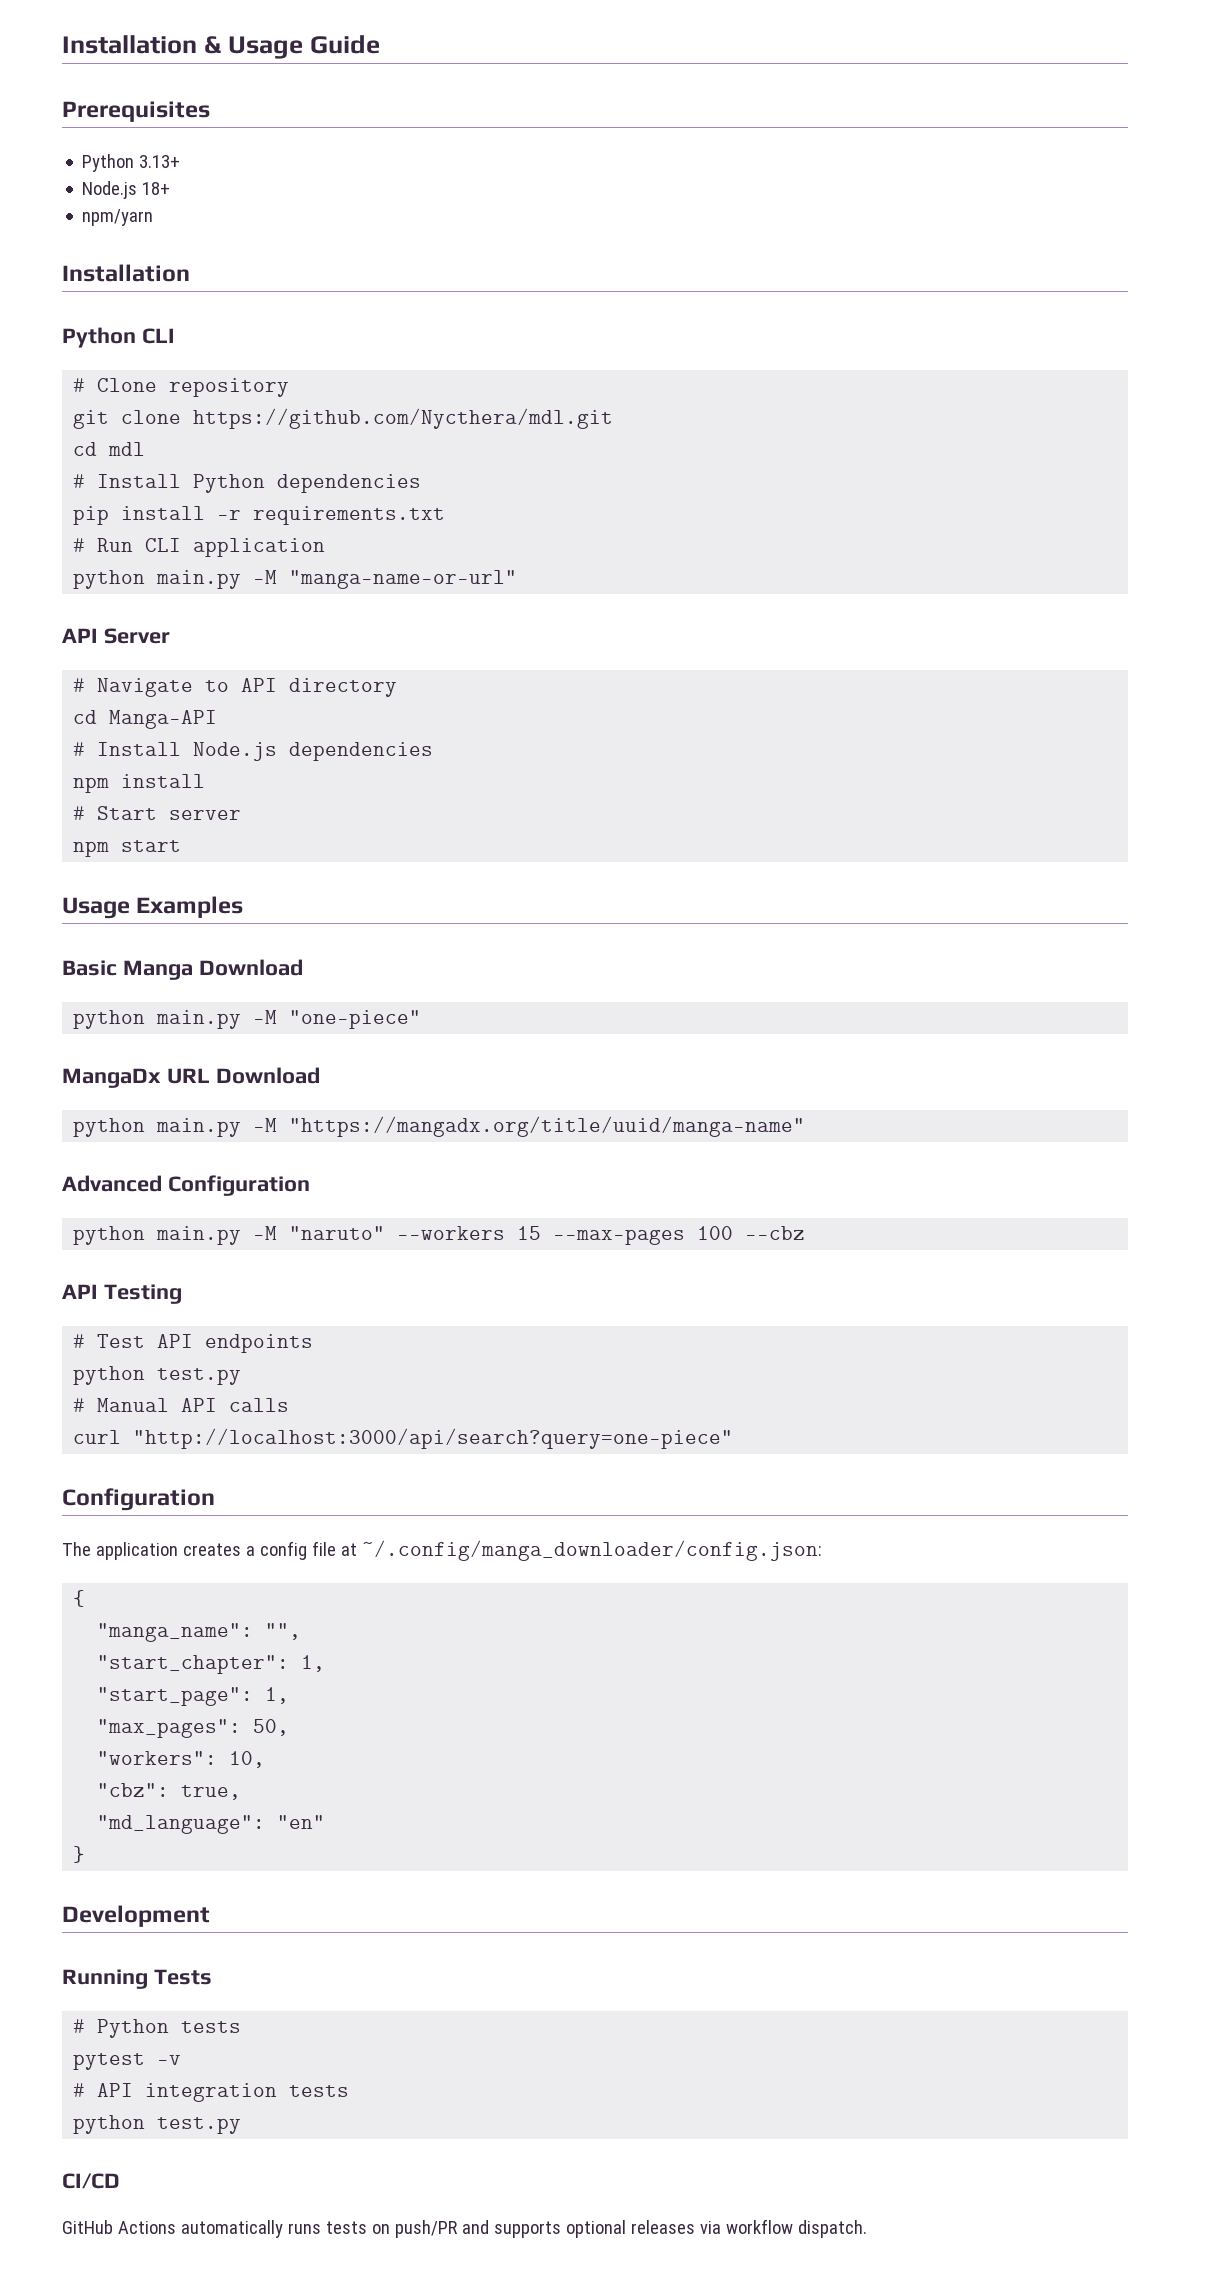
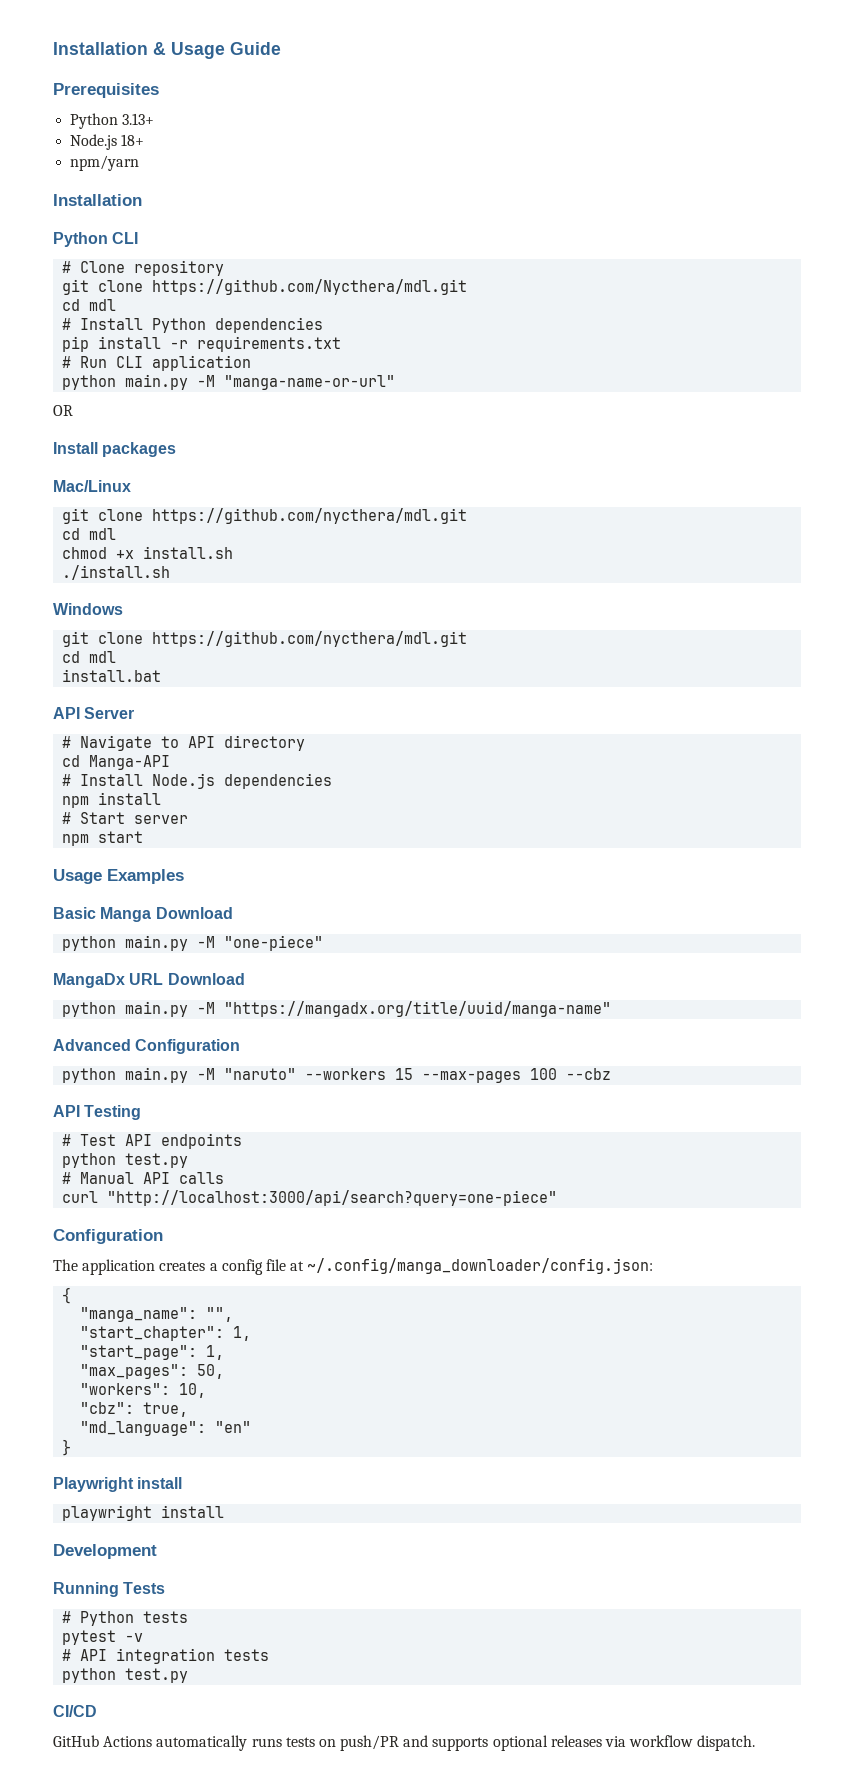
+ OR
+ Install packages
+ Mac/Linux
+ git clone https://github.com/nycthera/mdl.git
+ cd mdl
+ chmod +x install.sh
+ ./install.sh
+ Windows
+ git clone https://github.com/nycthera/mdl.git
+ cd mdl
+ install.bat
+ Playwright install
+ playwright install

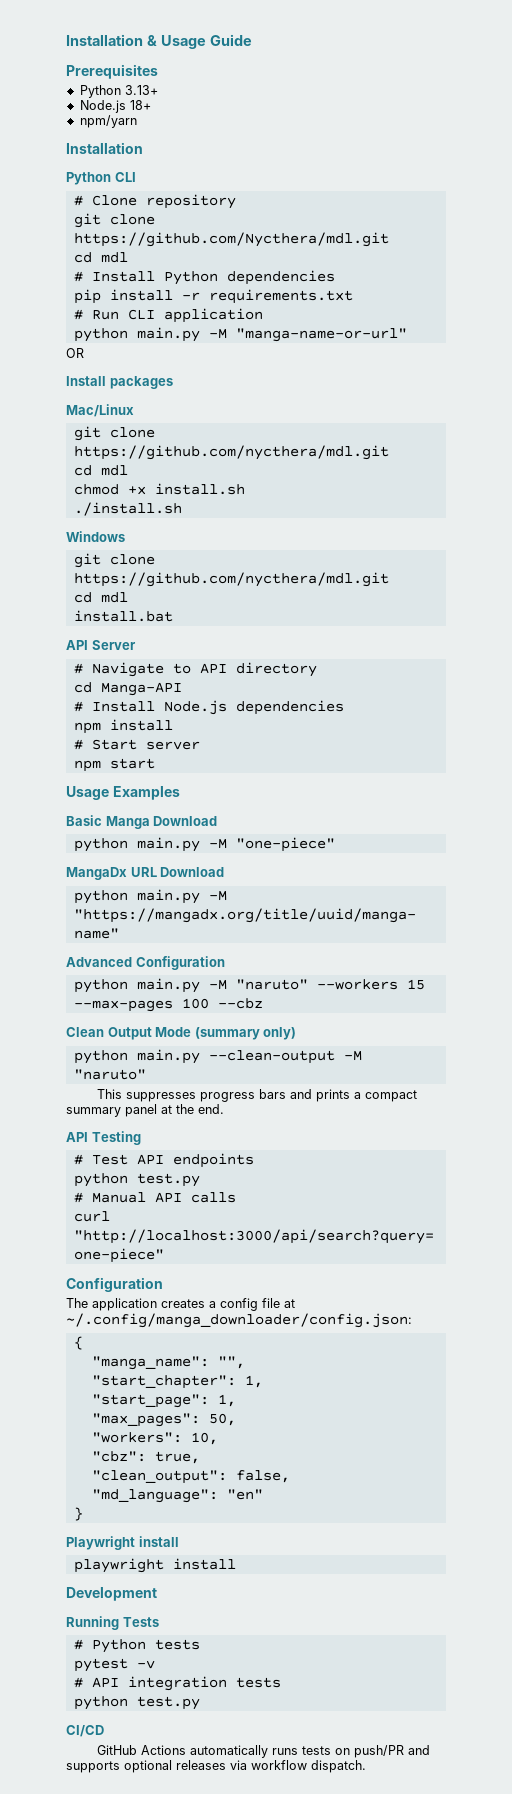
+ Clean Output Mode (summary only)
+ python main.py --clean-output -M "naruto"
+ This suppresses progress bars and prints a compact summary panel at the end.
+ "clean_output": false,

